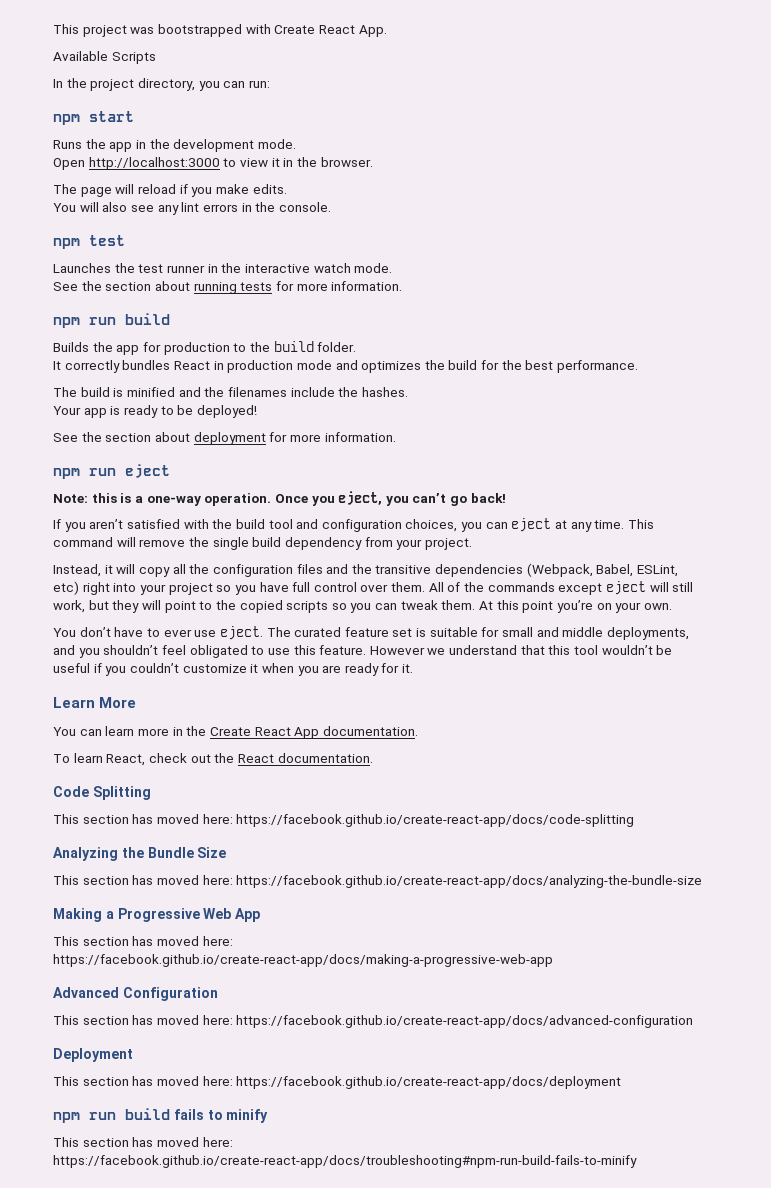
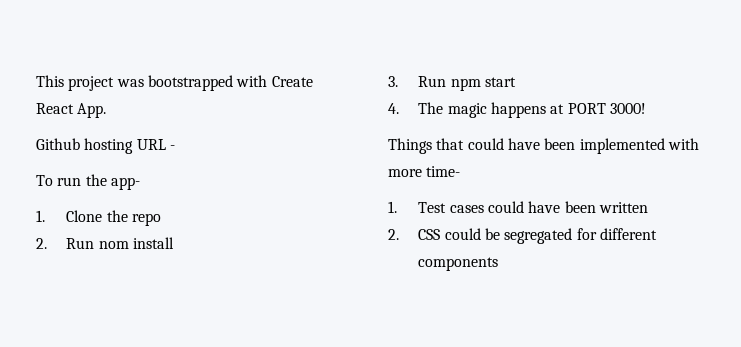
- Available Scripts
- In the project directory, you can run:
- npm start
- Runs the app in the development mode.
- Open http://localhost:3000 to view it in the browser.
- The page will reload if you make edits.
- You will also see any lint errors in the console.
- npm test
- Launches the test runner in the interactive watch mode.
- See the section about running tests for more information.
- npm run build
- Builds the app for production to the build folder.
- It correctly bundles React in production mode and optimizes the build for the best performance.
- The build is minified and the filenames include the hashes.
- Your app is ready to be deployed!
- See the section about deployment for more information.
- npm run eject
- Note: this is a one-way operation. Once you eject, you can’t go back!
- If you aren’t satisfied with the build tool and configuration choices, you can eject at any time. This command will remove the single build dependency from your project.
- Instead, it will copy all the configuration files and the transitive dependencies (Webpack, Babel, ESLint, etc) right into your project so you have full control over them. All of the commands except eject will still work, but they will point to the copied scripts so you can tweak them. At this point you’re on your own.
- You don’t have to ever use eject. The curated feature set is suitable for small and middle deployments, and you shouldn’t feel obligated to use this feature. However we understand that this tool wouldn’t be useful if you couldn’t customize it when you are ready for it.
- Learn More
- You can learn more in the Create React App documentation.
- To learn React, check out the React documentation.
- Code Splitting
- This section has moved here: https://facebook.github.io/create-react-app/docs/code-splitting
- Analyzing the Bundle Size
- This section has moved here: https://facebook.github.io/create-react-app/docs/analyzing-the-bundle-size
- Making a Progressive Web App
- This section has moved here: https://facebook.github.io/create-react-app/docs/making-a-progressive-web-app
- Advanced Configuration
- This section has moved here: https://facebook.github.io/create-react-app/docs/advanced-configuration
- Deployment
- This section has moved here: https://facebook.github.io/create-react-app/docs/deployment
- npm run build fails to minify
- This section has moved here: https://facebook.github.io/create-react-app/docs/troubleshooting#npm-run-build-fails-to-minify
+ Github hosting URL -
+ To run the app-
+ 1. Clone the repo
+ 2. Run nom install
+ 3. Run npm start
+ 4. The magic happens at PORT 3000!
+ Things that could have been implemented with more time-
+ 1. Test cases could have been written
+ 2. CSS could be segregated for different components

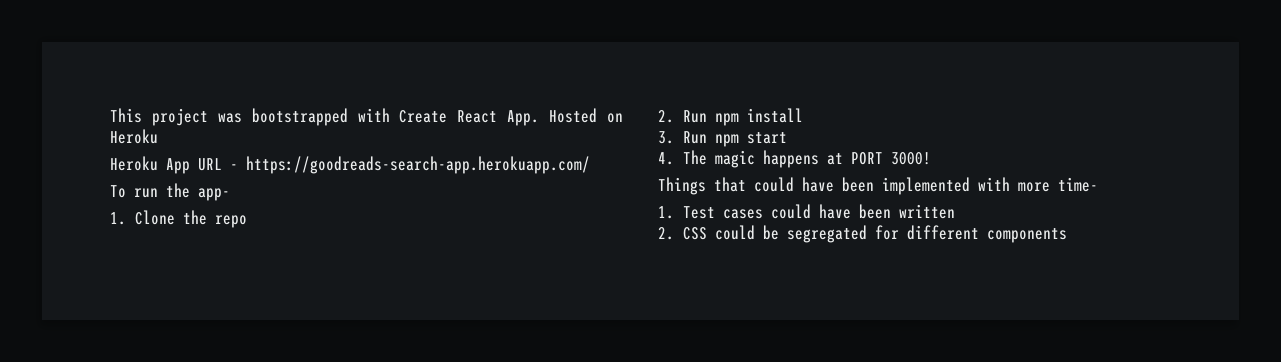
- This project was bootstrapped with Create React App.
- Github hosting URL -
+ This project was bootstrapped with Create React App. Hosted on Heroku
+ Heroku App URL - https://goodreads-search-app.herokuapp.com/
- 2. Run nom install
+ 2. Run npm install

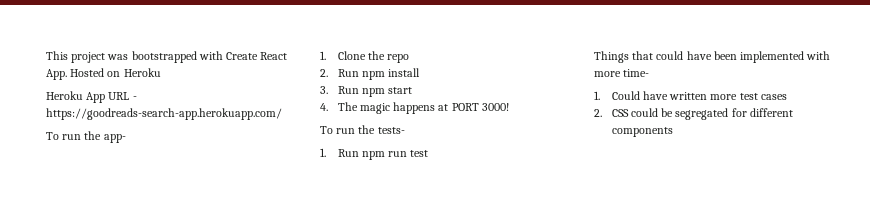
+ To run the tests-
+ 1. Run npm run test
- 1. Test cases could have been written
+ 1. Could have written more test cases

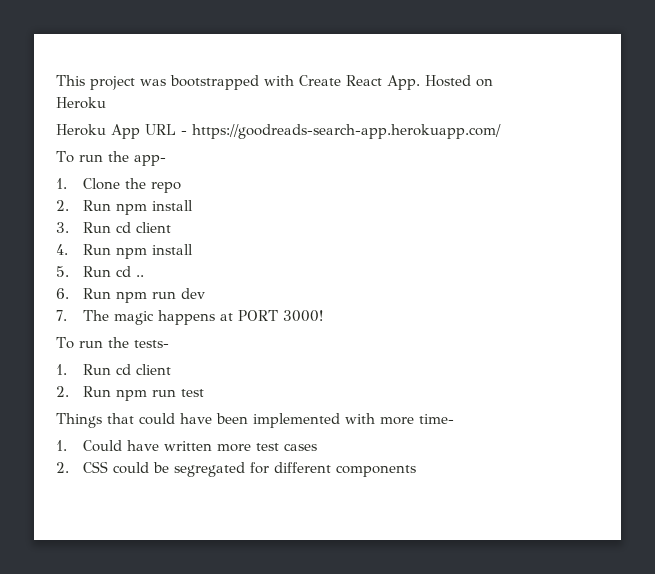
- 3. Run npm start
- 4. The magic happens at PORT 3000!
+ 3. Run cd client
+ 4. Run npm install
+ 5. Run cd ..
+ 6. Run npm run dev
+ 7. The magic happens at PORT 3000!
- 1. Run npm run test
+ 1. Run cd client
+ 2. Run npm run test

